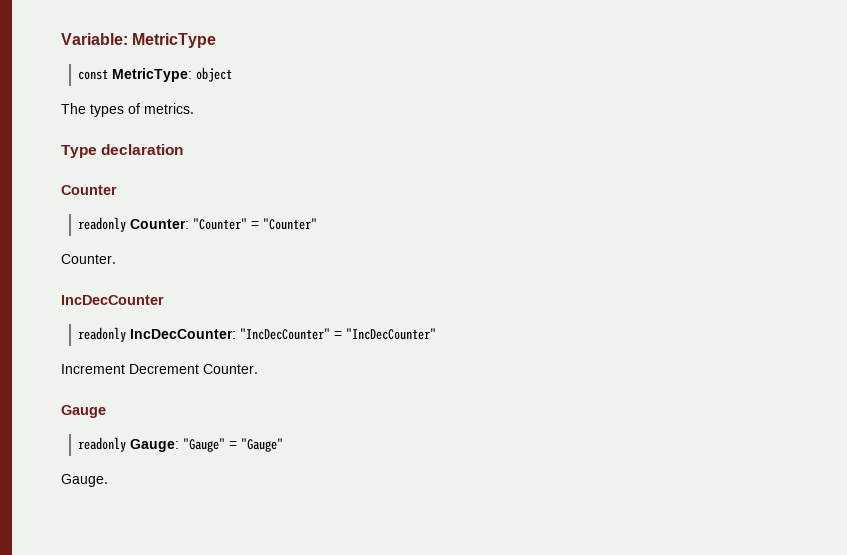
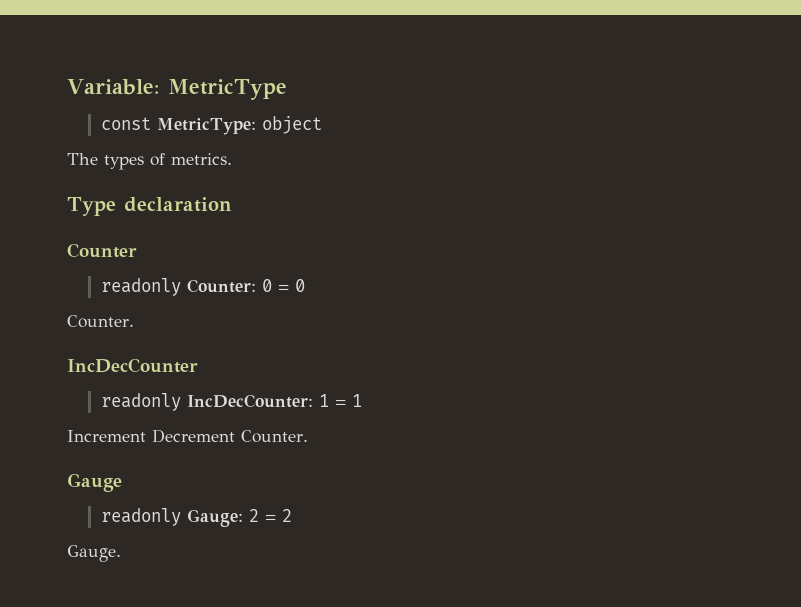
- readonly Counter: "Counter" = "Counter"
+ readonly Counter: 0 = 0
- readonly IncDecCounter: "IncDecCounter" = "IncDecCounter"
+ readonly IncDecCounter: 1 = 1
- readonly Gauge: "Gauge" = "Gauge"
+ readonly Gauge: 2 = 2

